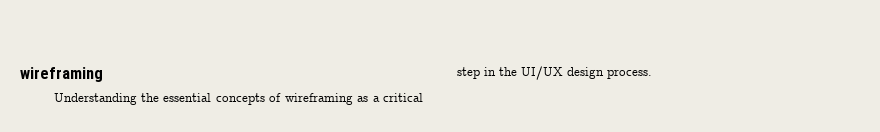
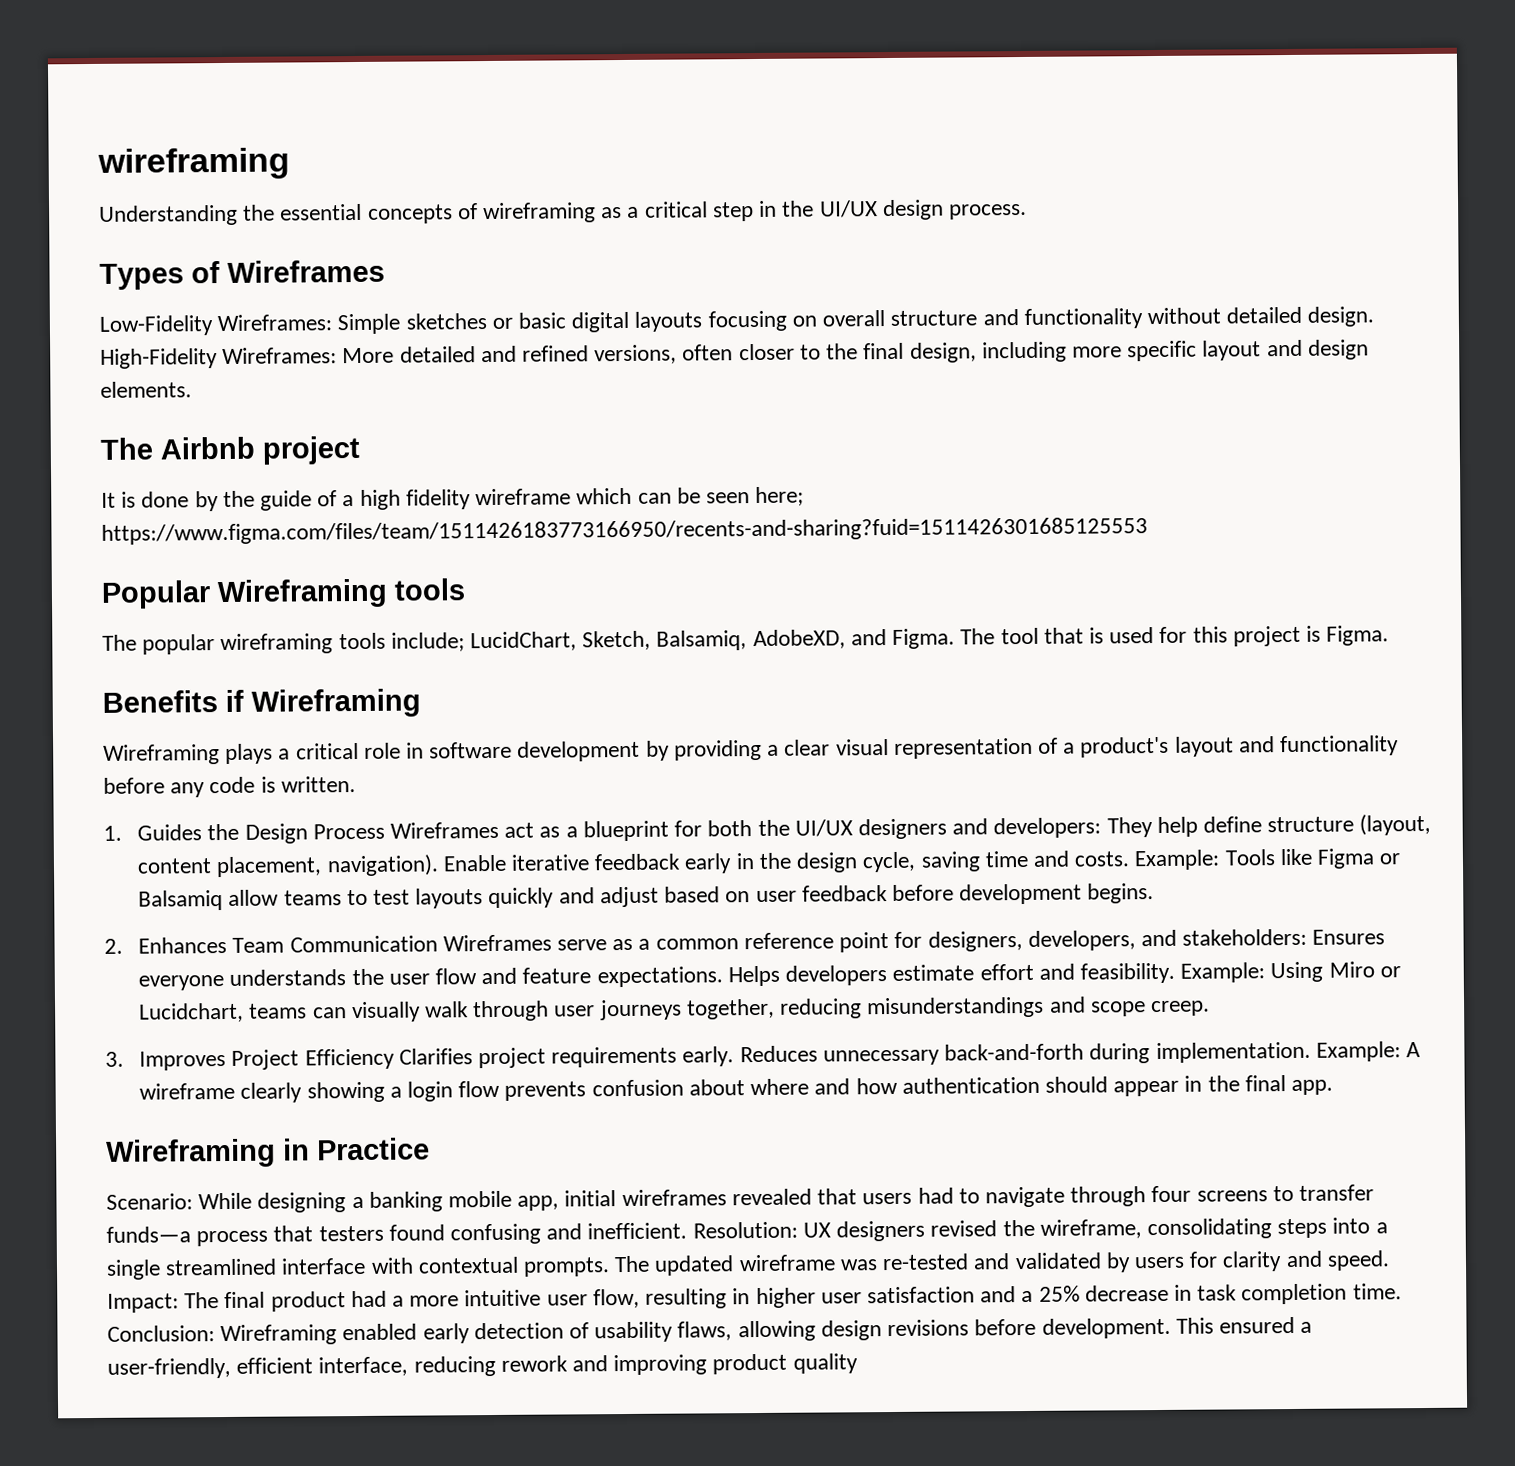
+ Types of Wireframes
+ Low-Fidelity Wireframes: Simple sketches or basic digital layouts focusing on overall structure and functionality without detailed design. High-Fidelity Wireframes: More detailed and refined versions, often closer to the final design, including more specific layout and design elements.
+ The Airbnb project
+ It is done by the guide of a high fidelity wireframe which can be seen here; https://www.figma.com/files/team/1511426183773166950/recents-and-sharing?fuid=1511426301685125553
+ Popular Wireframing tools
+ The popular wireframing tools include; LucidChart, Sketch, Balsamiq, AdobeXD, and Figma. The tool that is used for this project is Figma.
+ Benefits if Wireframing
+ Wireframing plays a critical role in software development by providing a clear visual representation of a product's layout and functionality before any code is written.
+ 1. Guides the Design Process Wireframes act as a blueprint for both the UI/UX designers and developers: They help define structure (layout, content placement, navigation). Enable iterative feedback early in the design cycle, saving time and costs. Example: Tools like Figma or Balsamiq allow teams to test layouts quickly and adjust based on user feedback before development begins.
+ 2. Enhances Team Communication Wireframes serve as a common reference point for designers, developers, and stakeholders: Ensures everyone understands the user flow and feature expectations. Helps developers estimate effort and feasibility. Example: Using Miro or Lucidchart, teams can visually walk through user journeys together, reducing misunderstandings and scope creep.
+ 3. Improves Project Efficiency Clarifies project requirements early. Reduces unnecessary back-and-forth during implementation. Example: A wireframe clearly showing a login flow prevents confusion about where and how authentication should appear in the final app.
+ Wireframing in Practice
+ Scenario: While designing a banking mobile app, initial wireframes revealed that users had to navigate through four screens to transfer funds—a process that testers found confusing and inefficient. Resolution: UX designers revised the wireframe, consolidating steps into a single streamlined interface with contextual prompts. The updated wireframe was re-tested and validated by users for clarity and speed. Impact: The final product had a more intuitive user flow, resulting in higher user satisfaction and a 25% decrease in task completion time. Conclusion: Wireframing enabled early detection of usability flaws, allowing design revisions before development. This ensured a user-friendly, efficient interface, reducing rework and improving product quality

